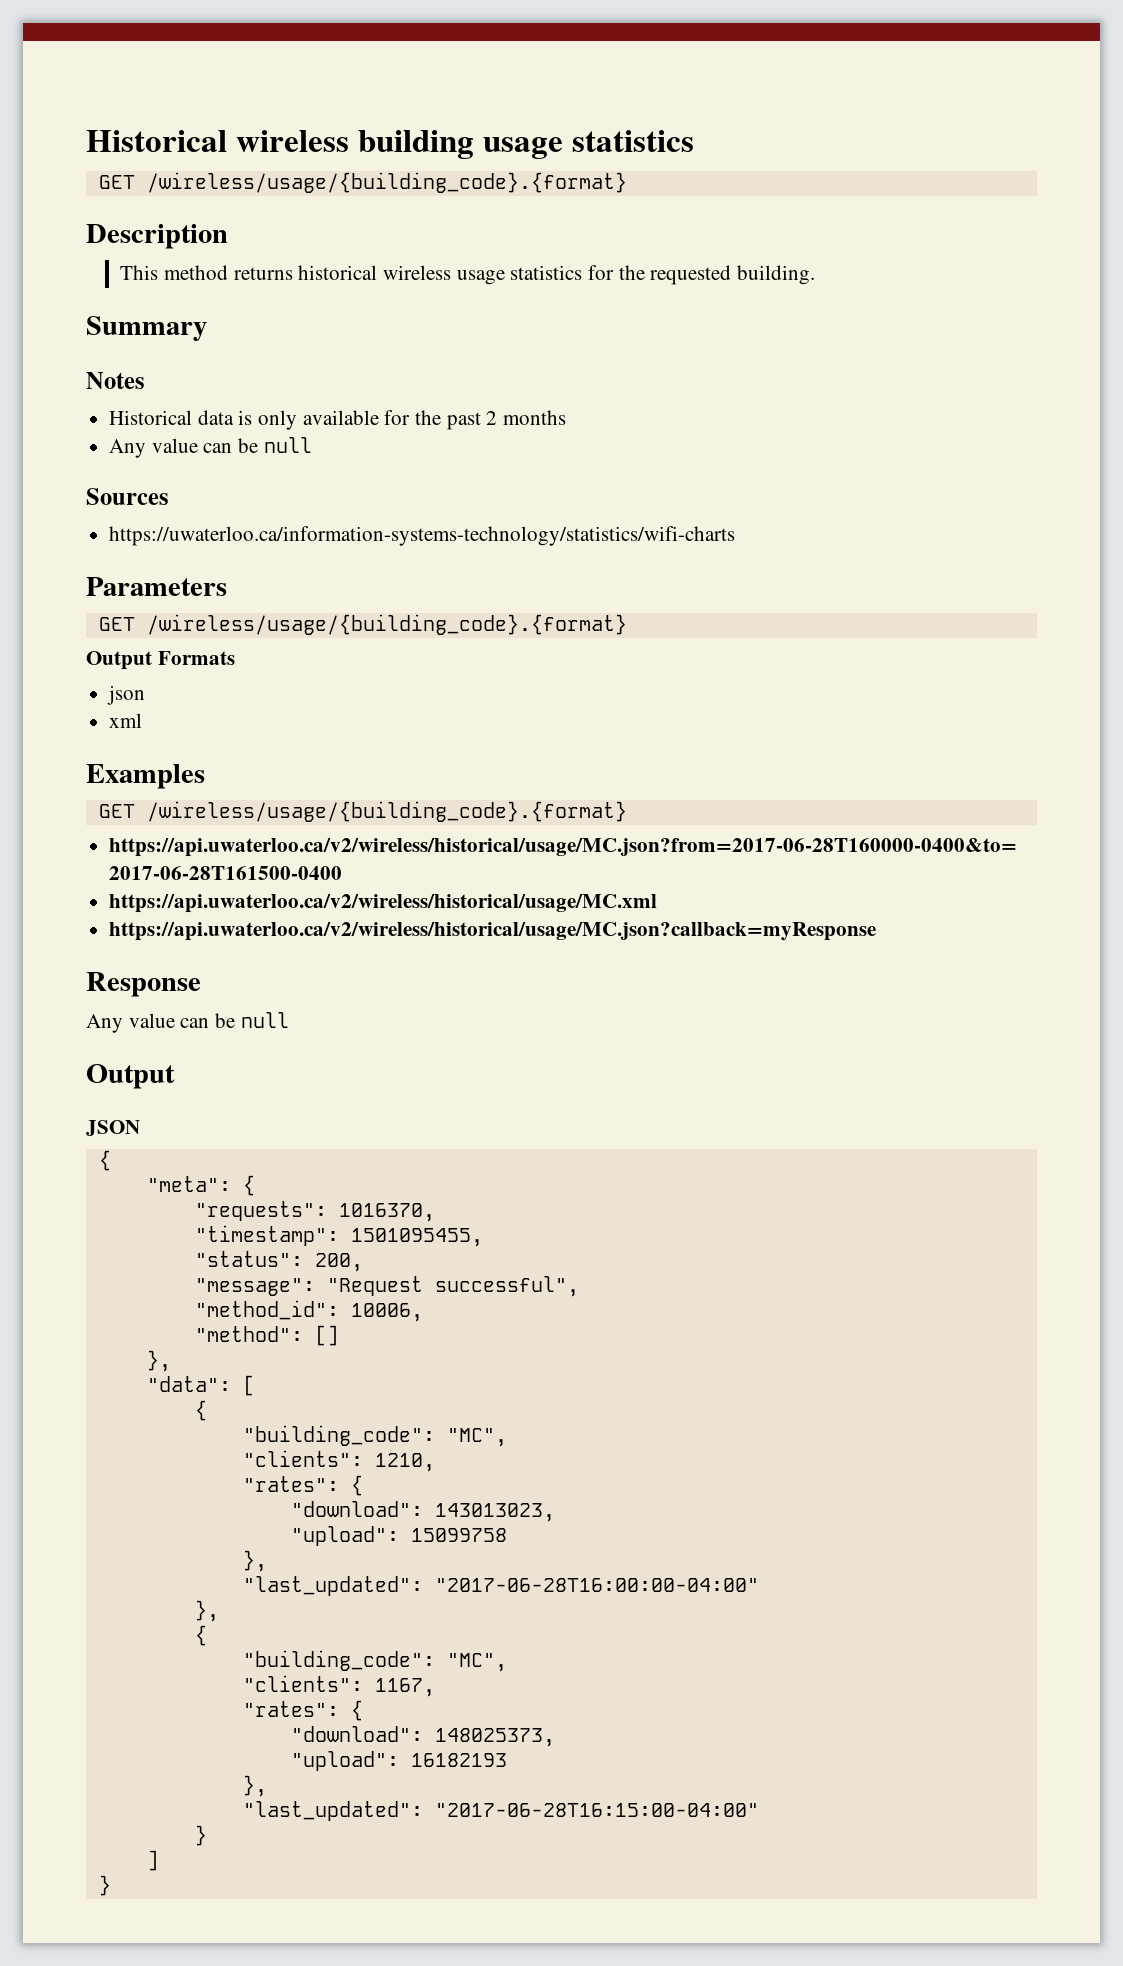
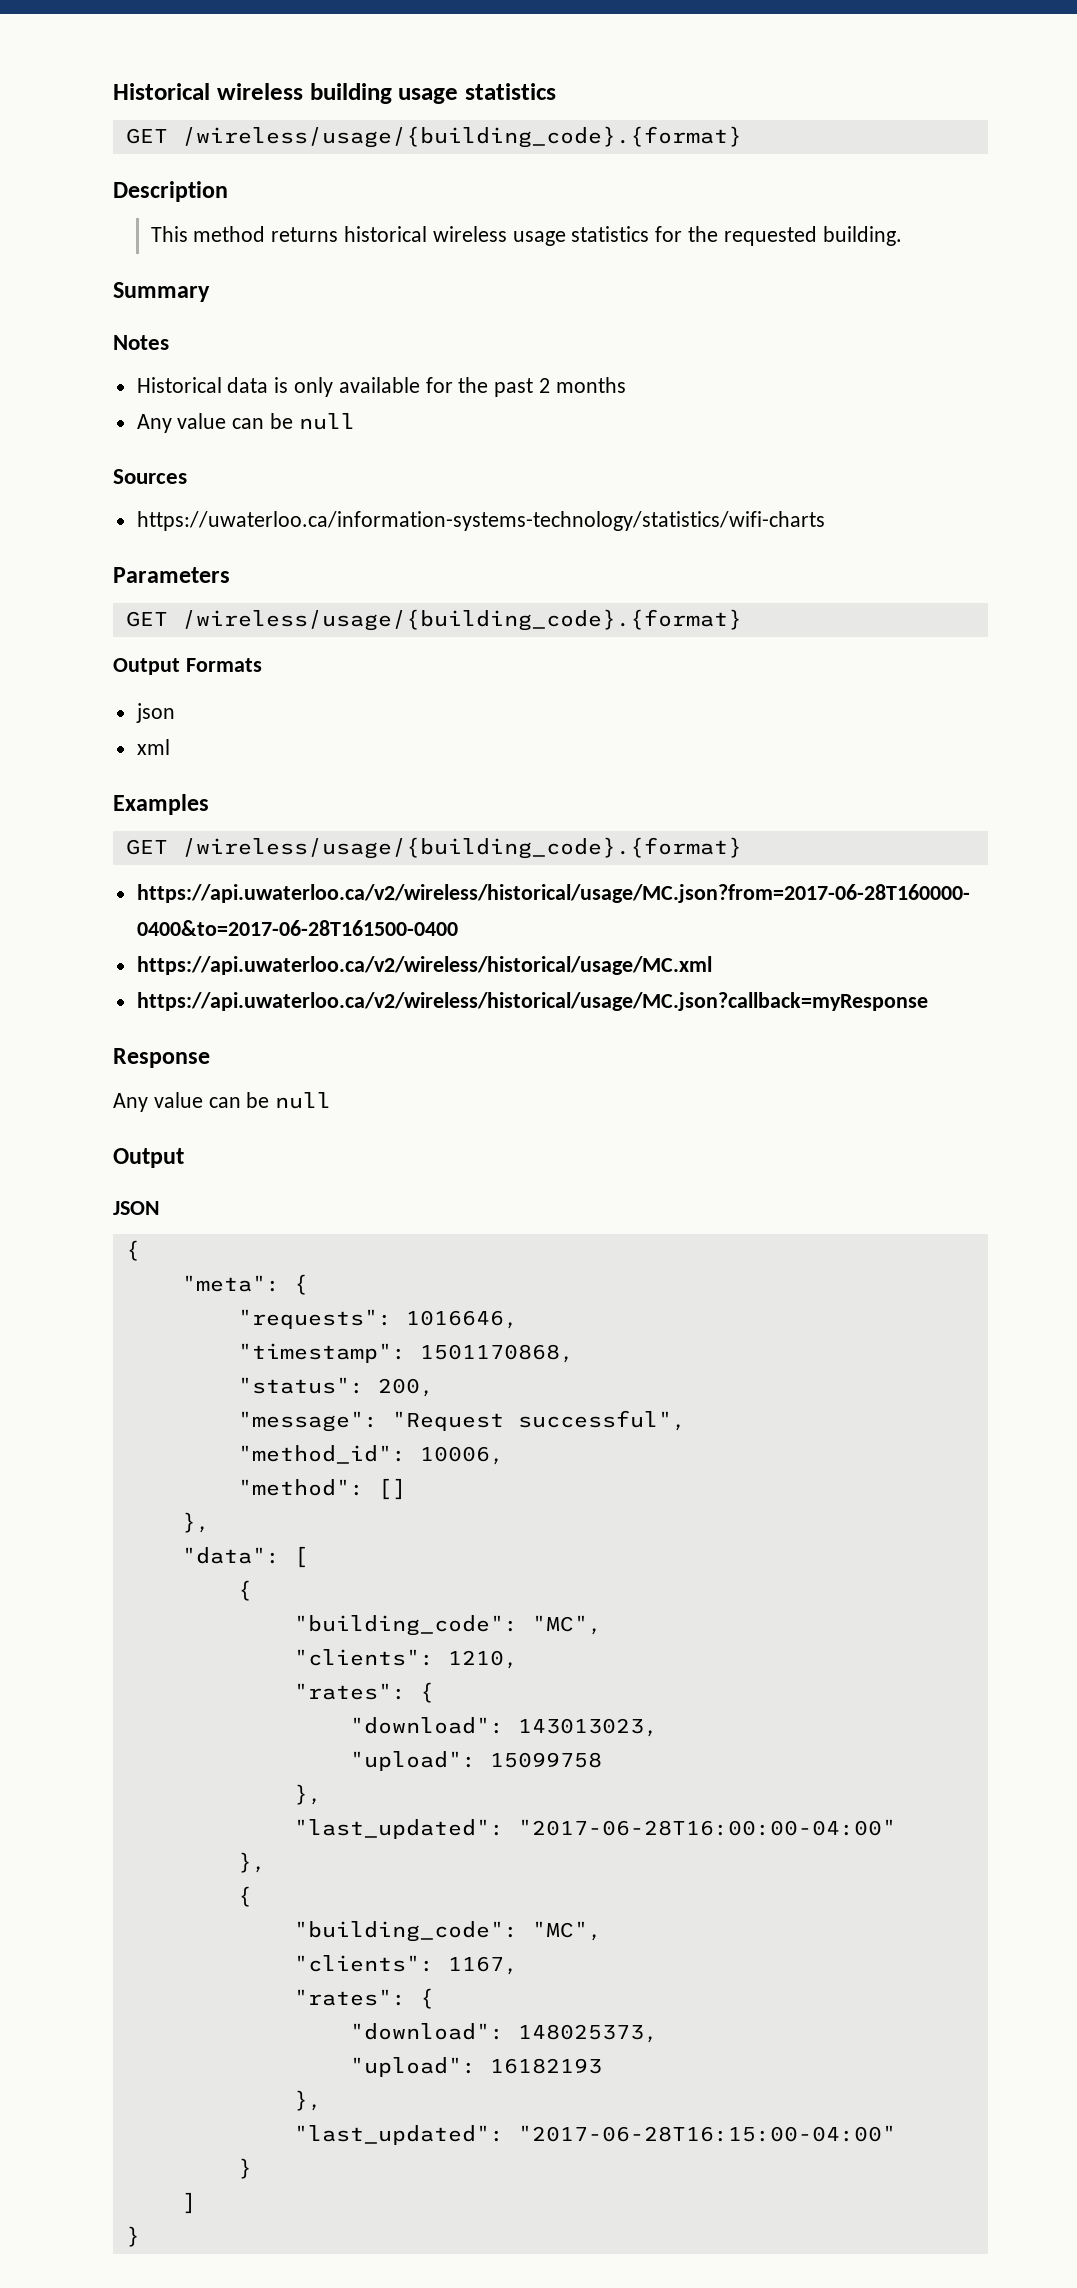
- "requests": 1016370,
+ "requests": 1016646,
- "timestamp": 1501095455,
+ "timestamp": 1501170868,

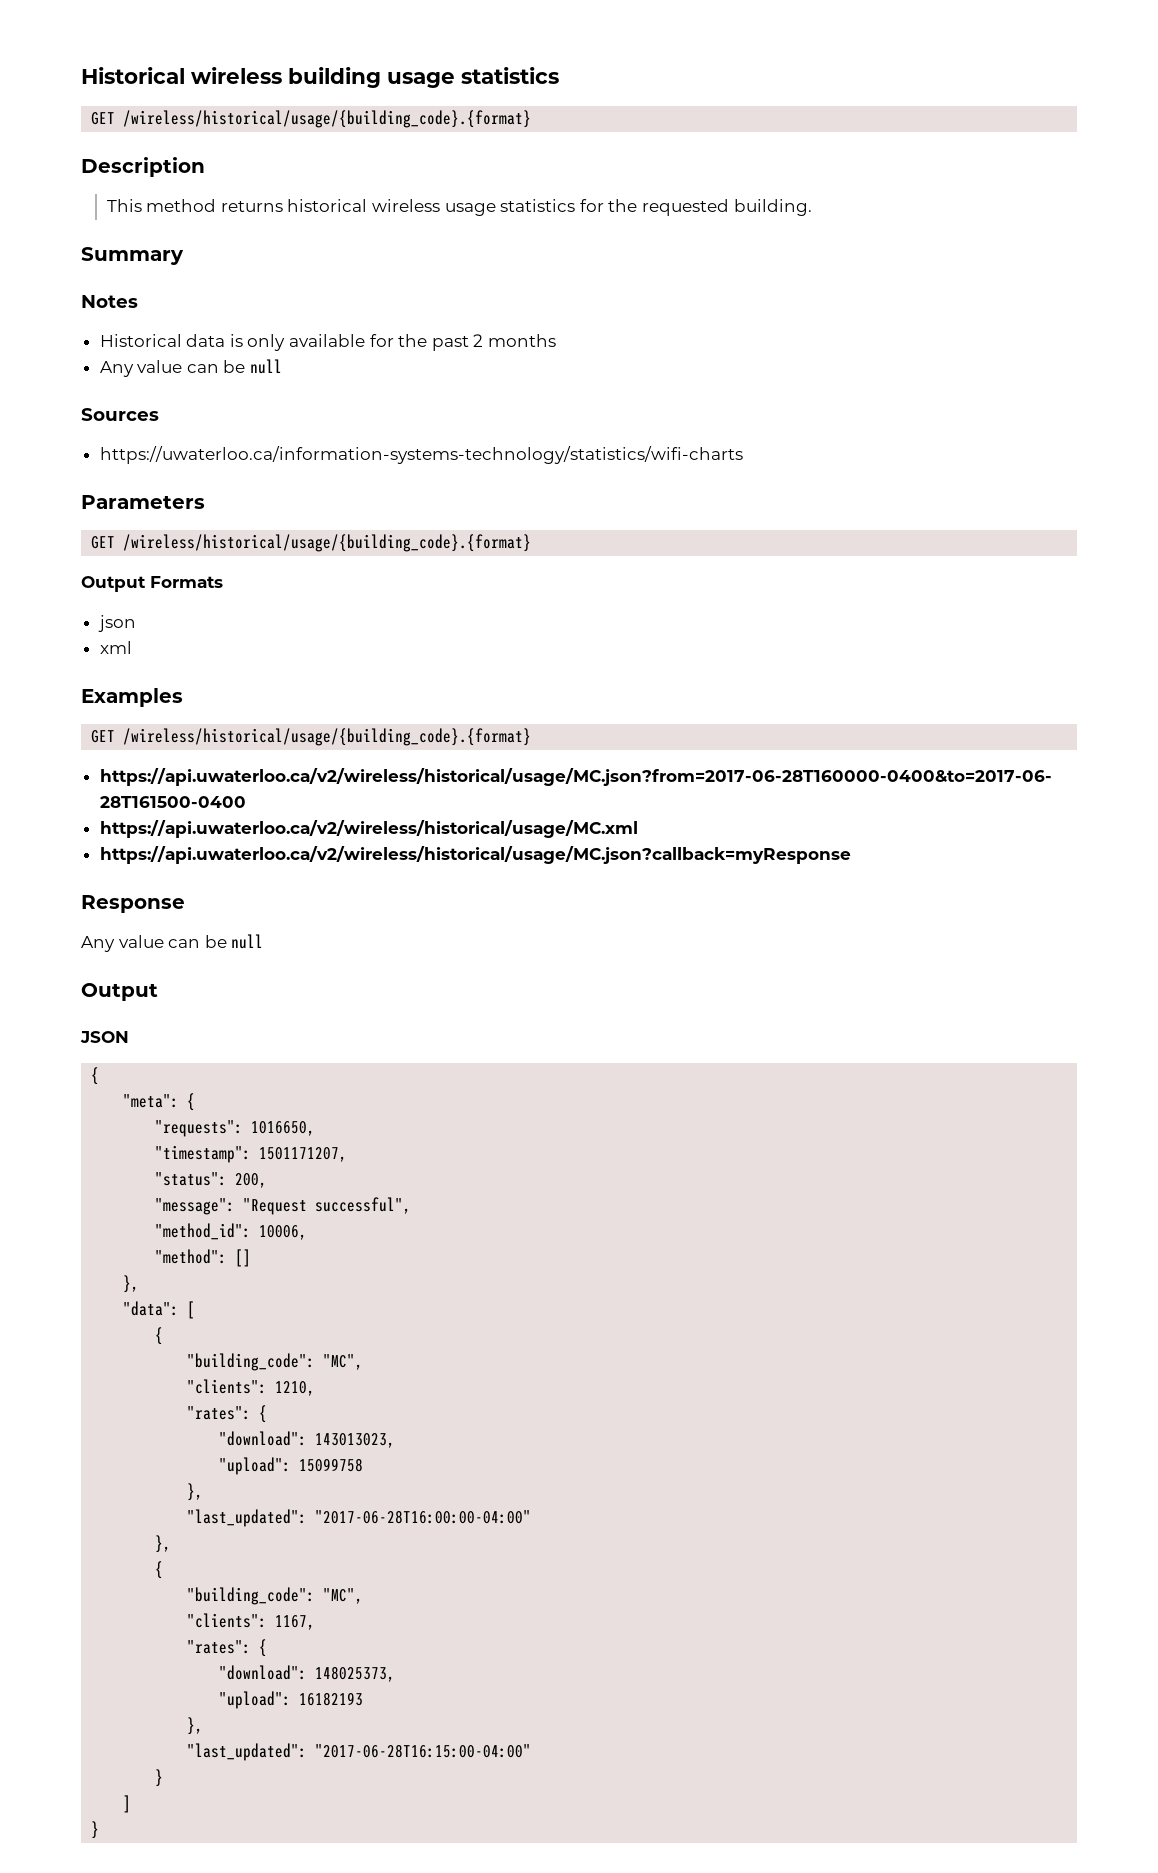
  Historical wireless building usage statistics
- GET /wireless/usage/{building_code}.{format}
+ GET /wireless/historical/usage/{building_code}.{format}
  Parameters
- GET /wireless/usage/{building_code}.{format}
+ GET /wireless/historical/usage/{building_code}.{format}
  Examples
- GET /wireless/usage/{building_code}.{format}
+ GET /wireless/historical/usage/{building_code}.{format}
- "requests": 1016646,
+ "requests": 1016650,
- "timestamp": 1501170868,
+ "timestamp": 1501171207,

